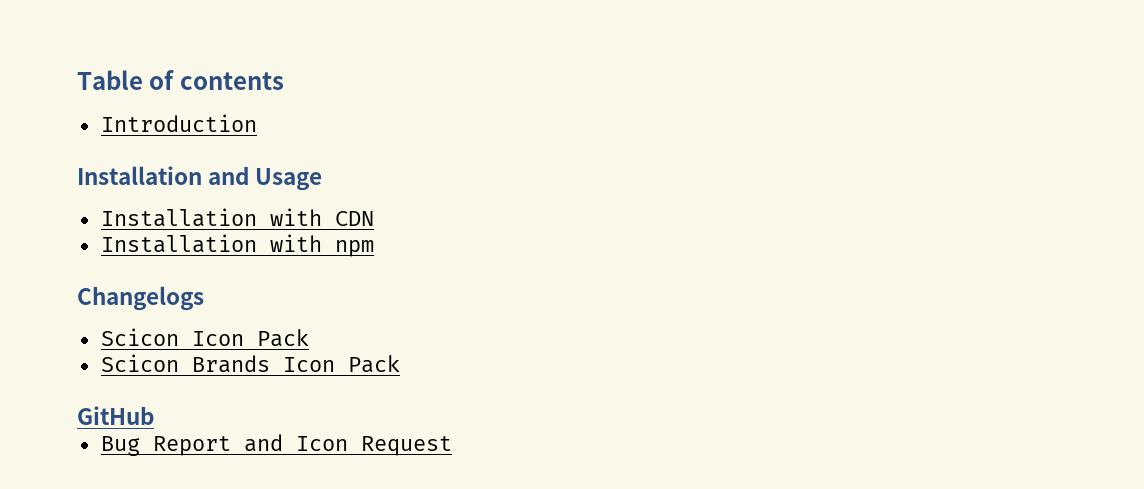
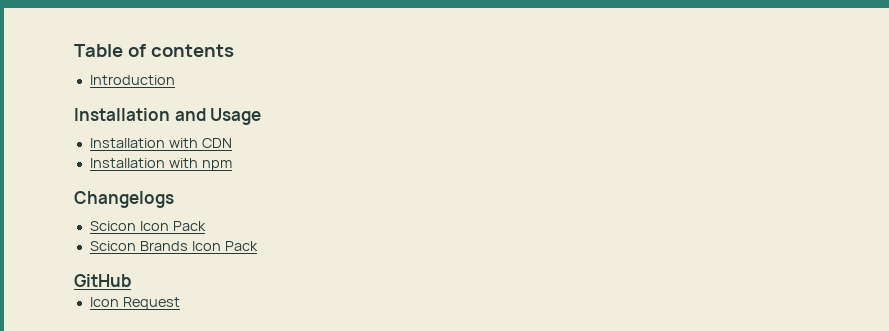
- Bug Report and Icon Request
+ Icon Request

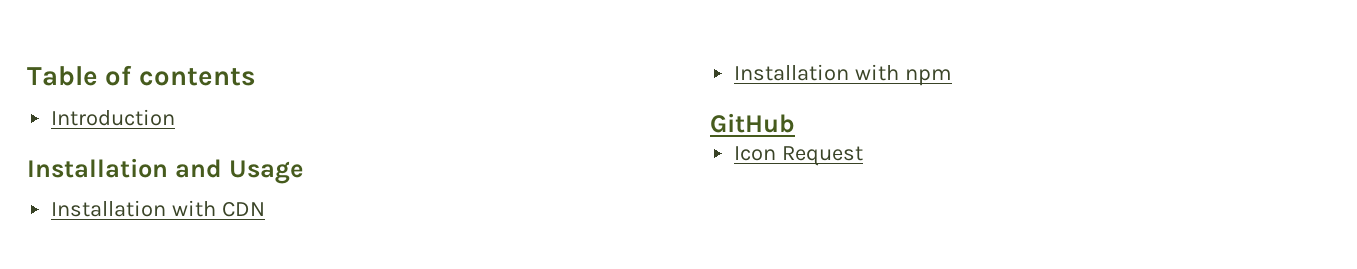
- Changelogs
- Scicon Icon Pack
- Scicon Brands Icon Pack

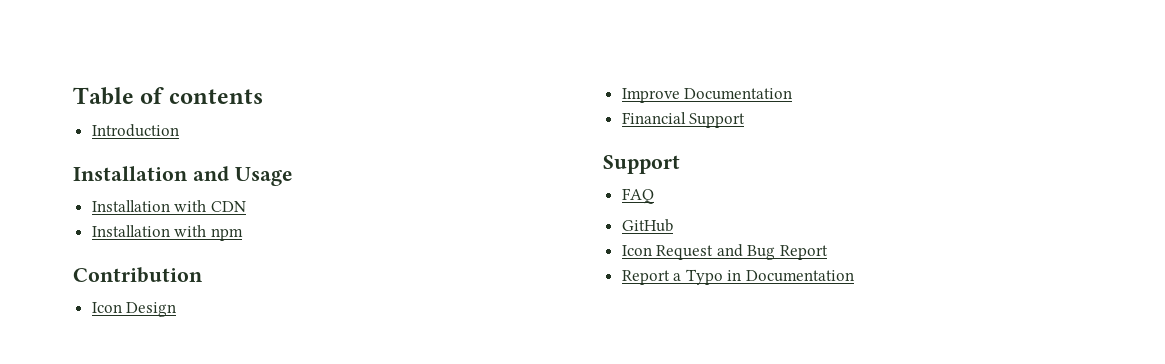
+ Contribution
+ Icon Design
+ Improve Documentation
+ Financial Support
+ Support
+ FAQ
  GitHub
- Icon Request
+ Icon Request and Bug Report
+ Report a Typo in Documentation

